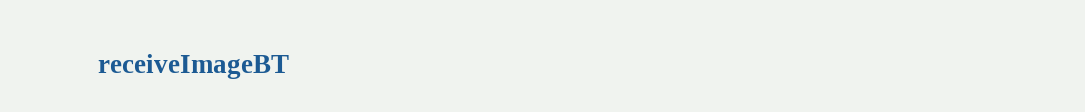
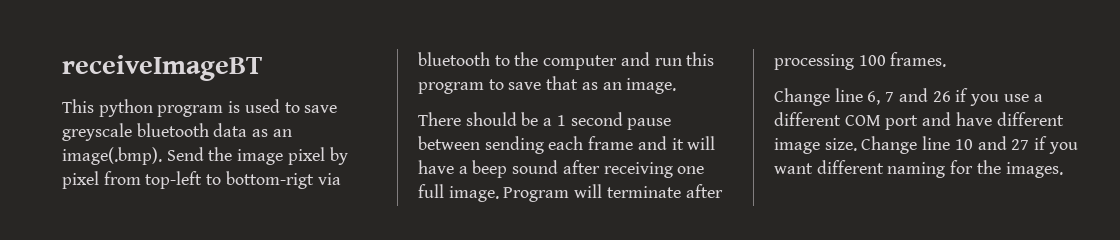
+ This python program is used to save greyscale bluetooth data as an image(.bmp). Send the image pixel by pixel from top-left to bottom-rigt via bluetooth to the computer and run this program to save that as an image.
+ There should be a 1 second pause between sending each frame and it will have a beep sound after receiving one full image. Program will terminate after processing 100 frames.
+ Change line 6, 7 and 26 if you use a different COM port and have different image size. Change line 10 and 27 if you want different naming for the images.

